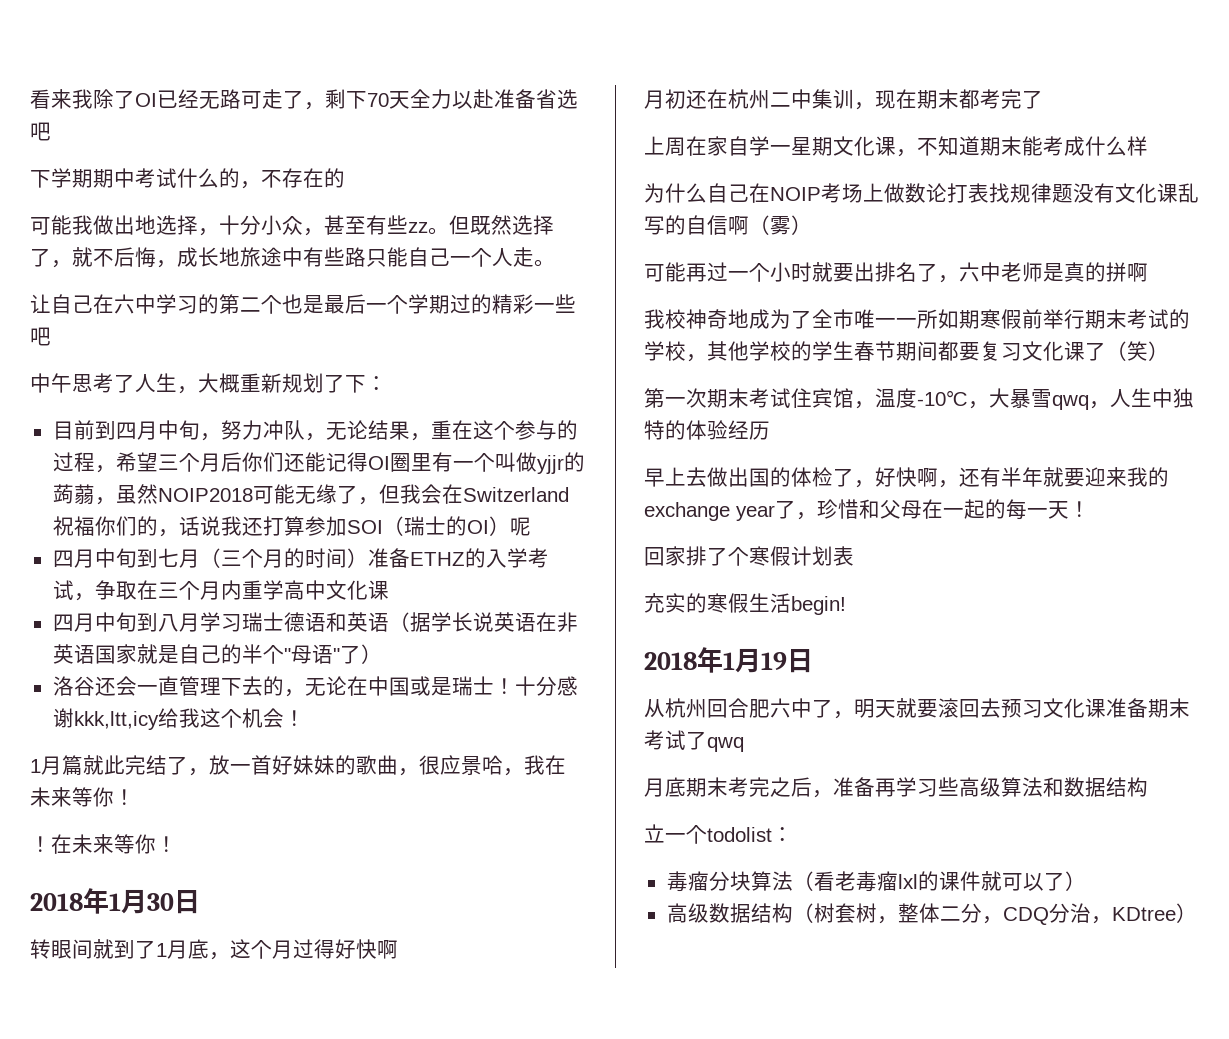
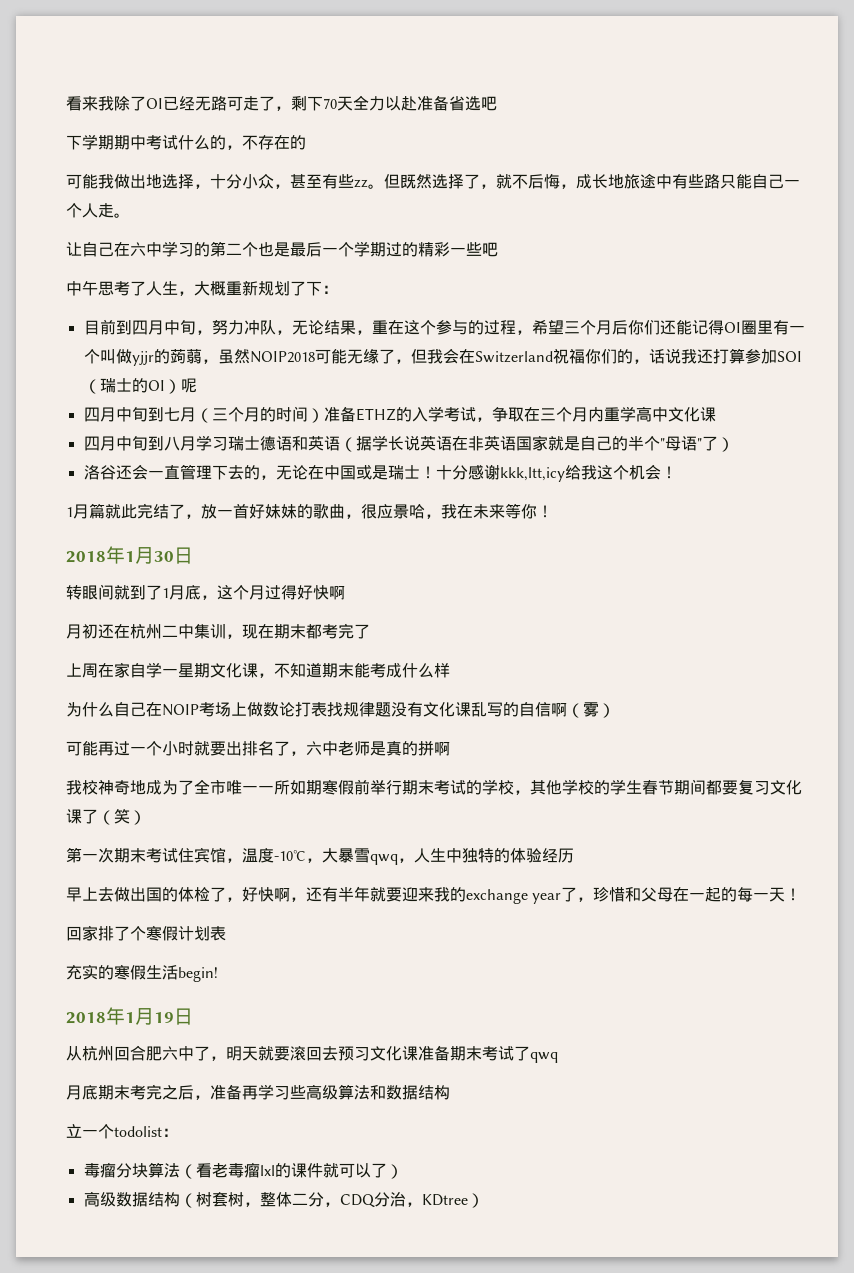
- ！在未来等你！

